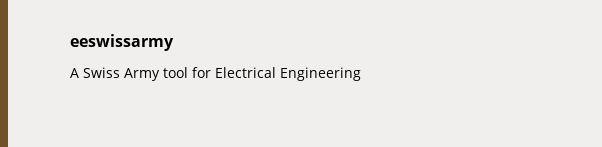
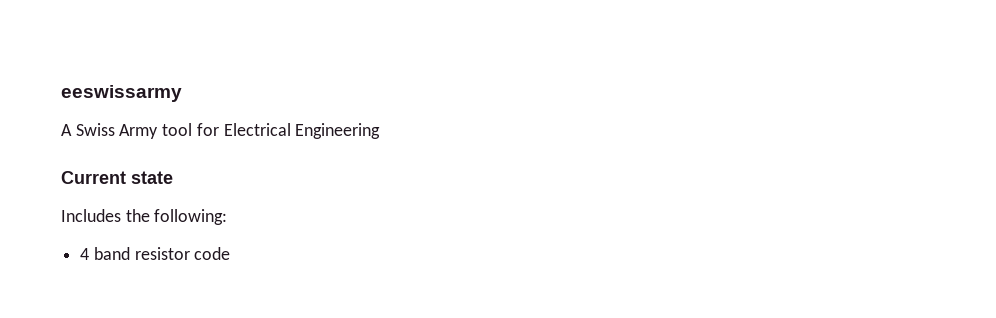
+ Current state
+ Includes the following:
+ 4 band resistor code

